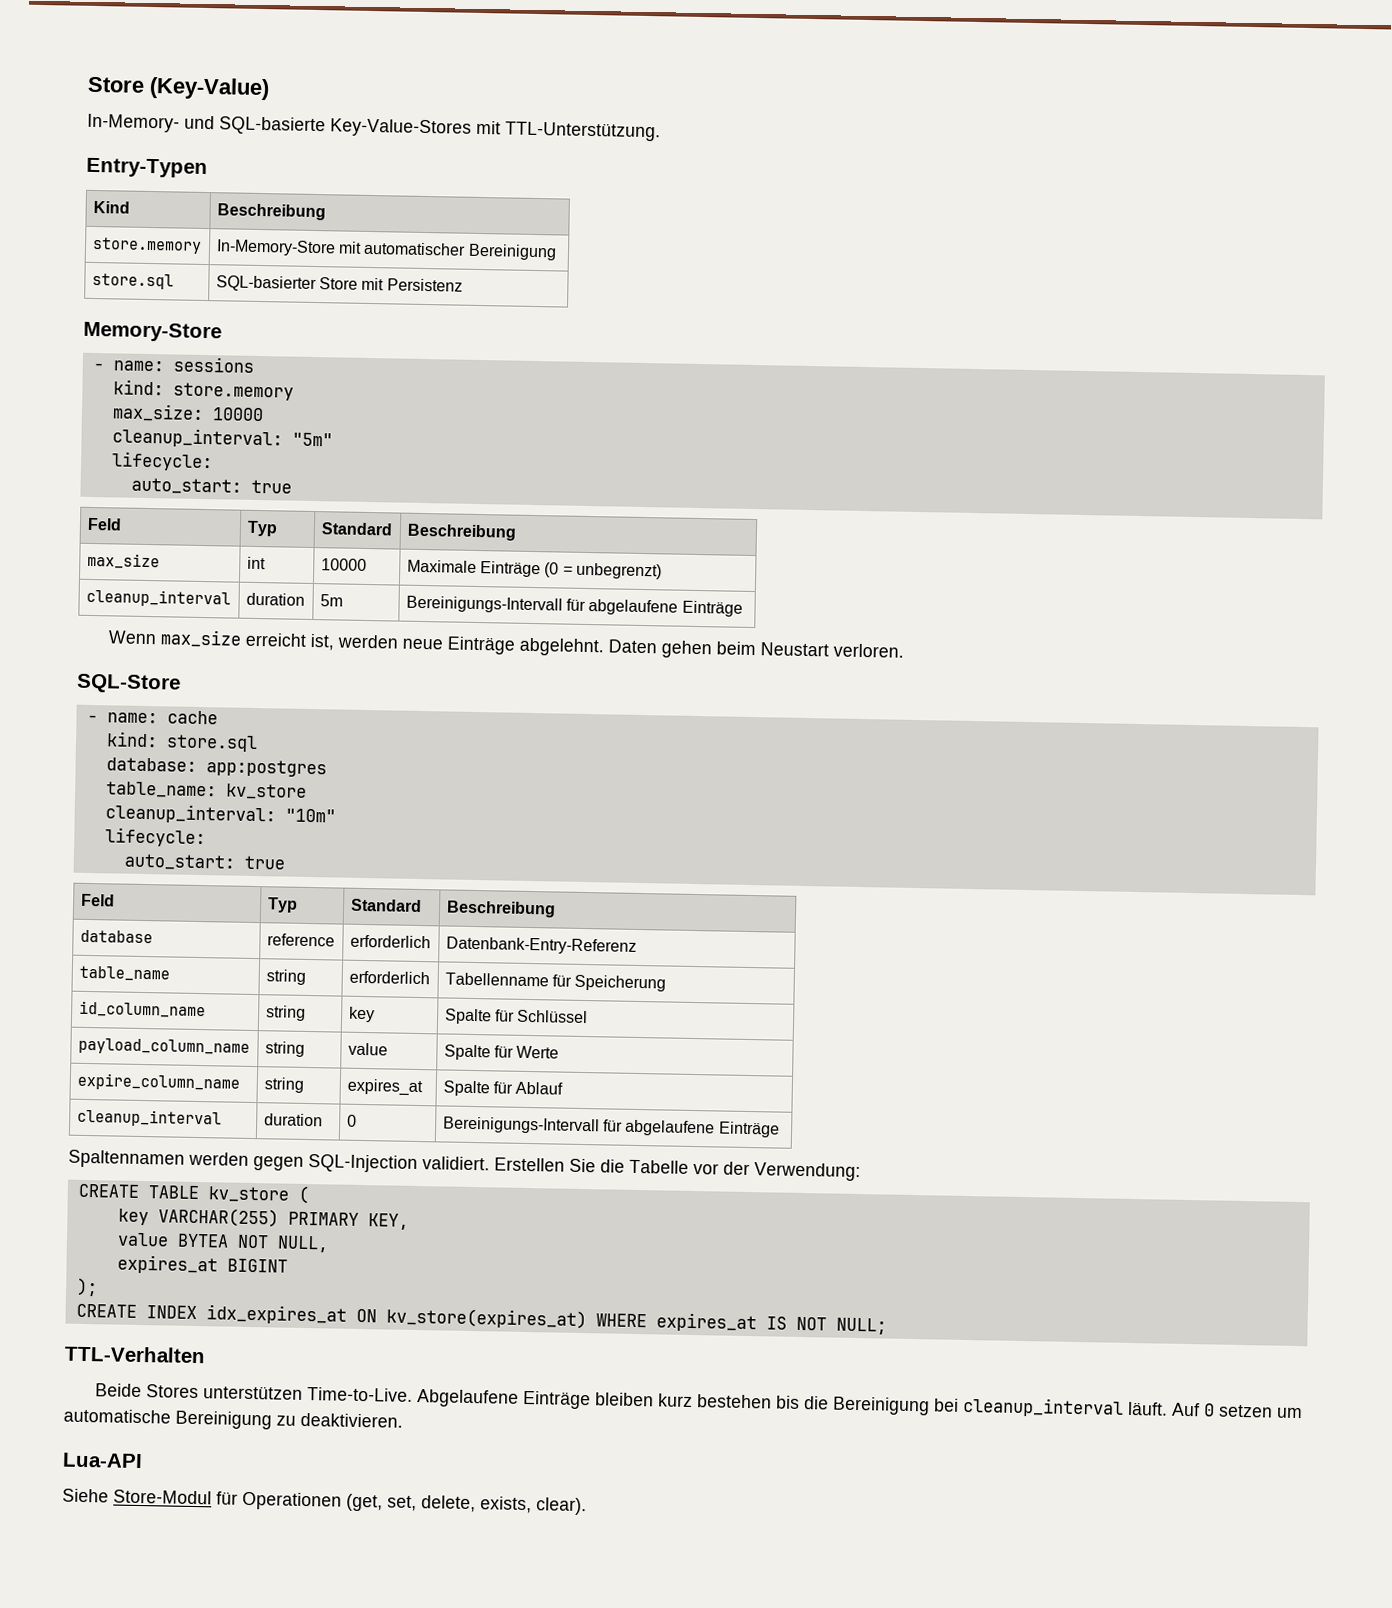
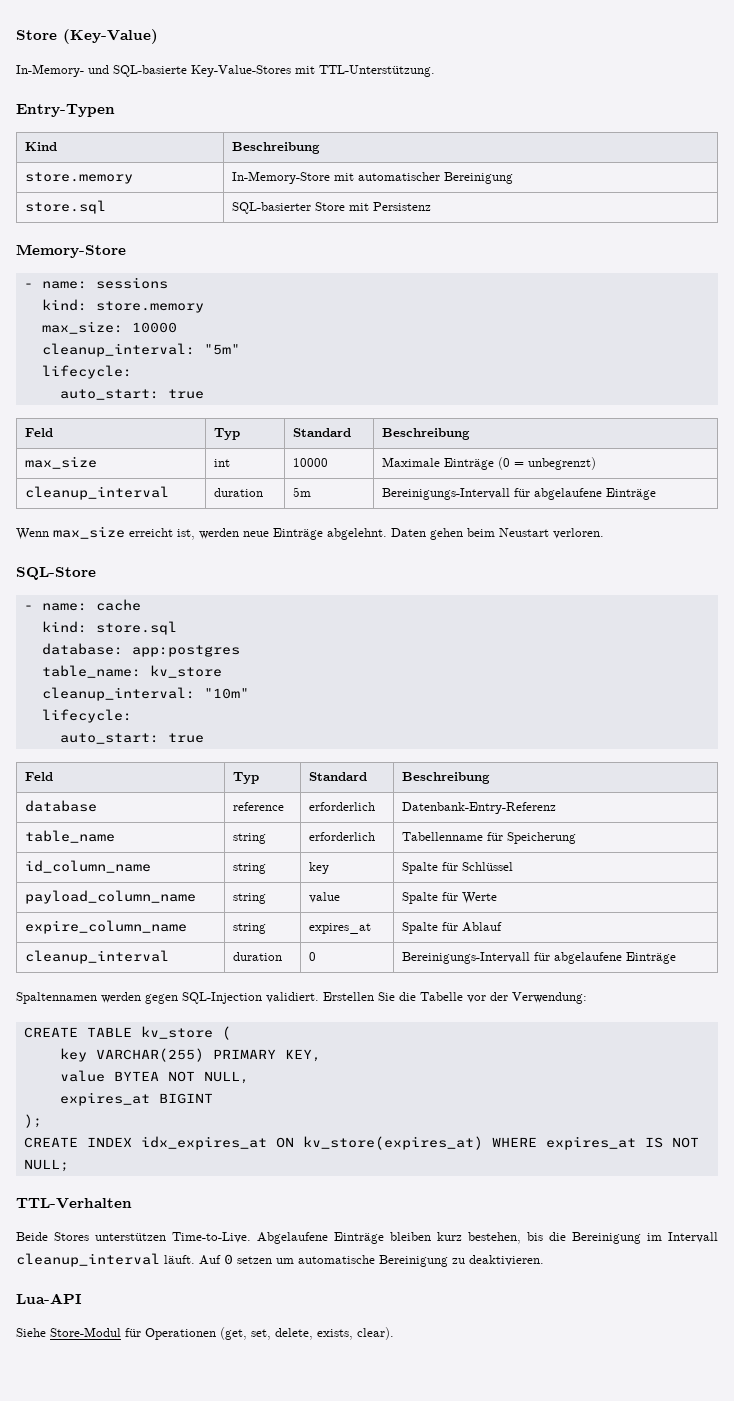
- Abgelaufene Einträge bleiben kurz bestehen bis die Bereinigung bei cleanup_interval läuft.
+ Abgelaufene Einträge bleiben kurz bestehen, bis die Bereinigung im Intervall cleanup_interval läuft.

